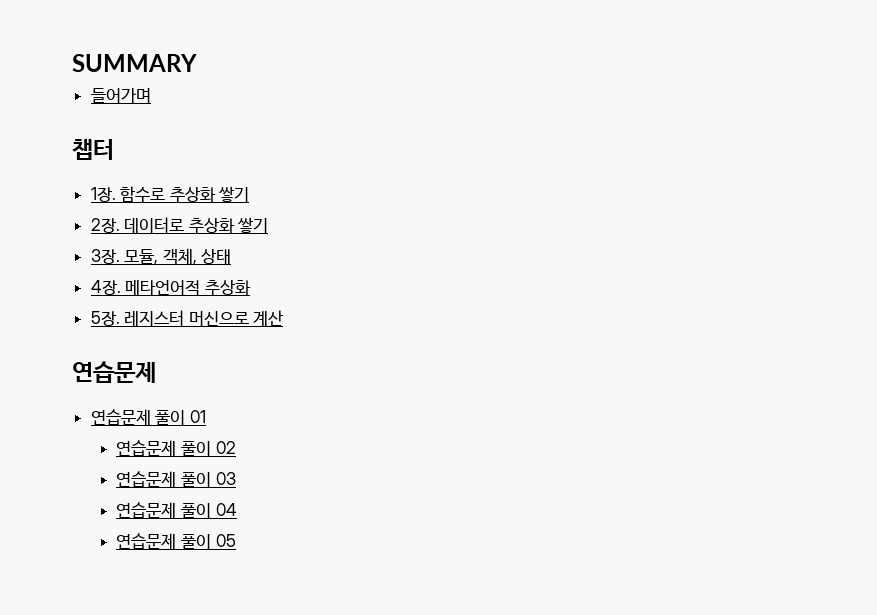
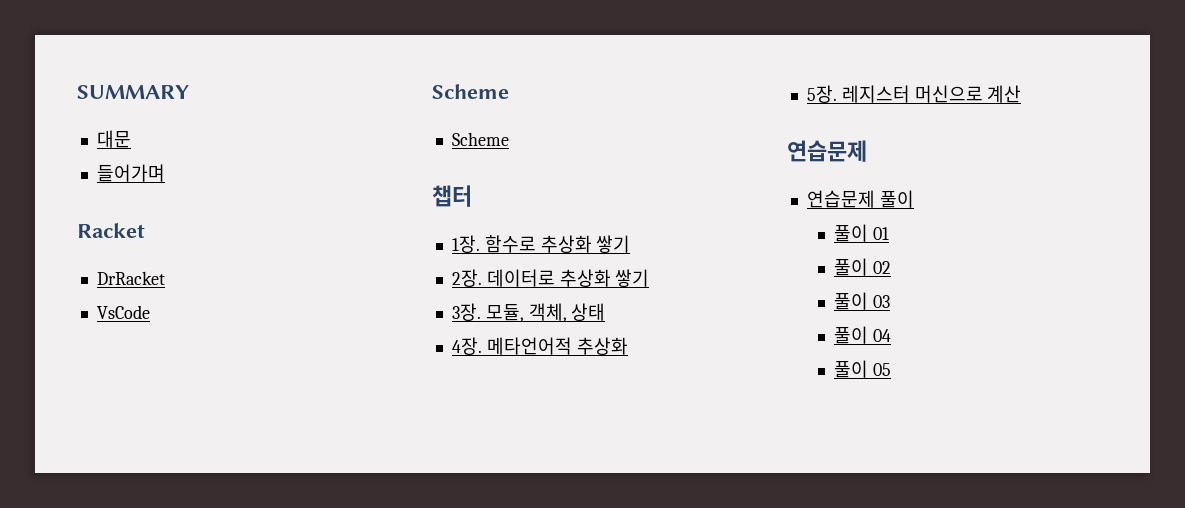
+ 대문
+ Racket
+ DrRacket
+ VsCode
+ Scheme
+ Scheme
- 연습문제 풀이 01
+ 연습문제 풀이
+ 풀이 01
- 연습문제 풀이 02
+ 풀이 02
- 연습문제 풀이 03
+ 풀이 03
- 연습문제 풀이 04
+ 풀이 04
- 연습문제 풀이 05
+ 풀이 05

